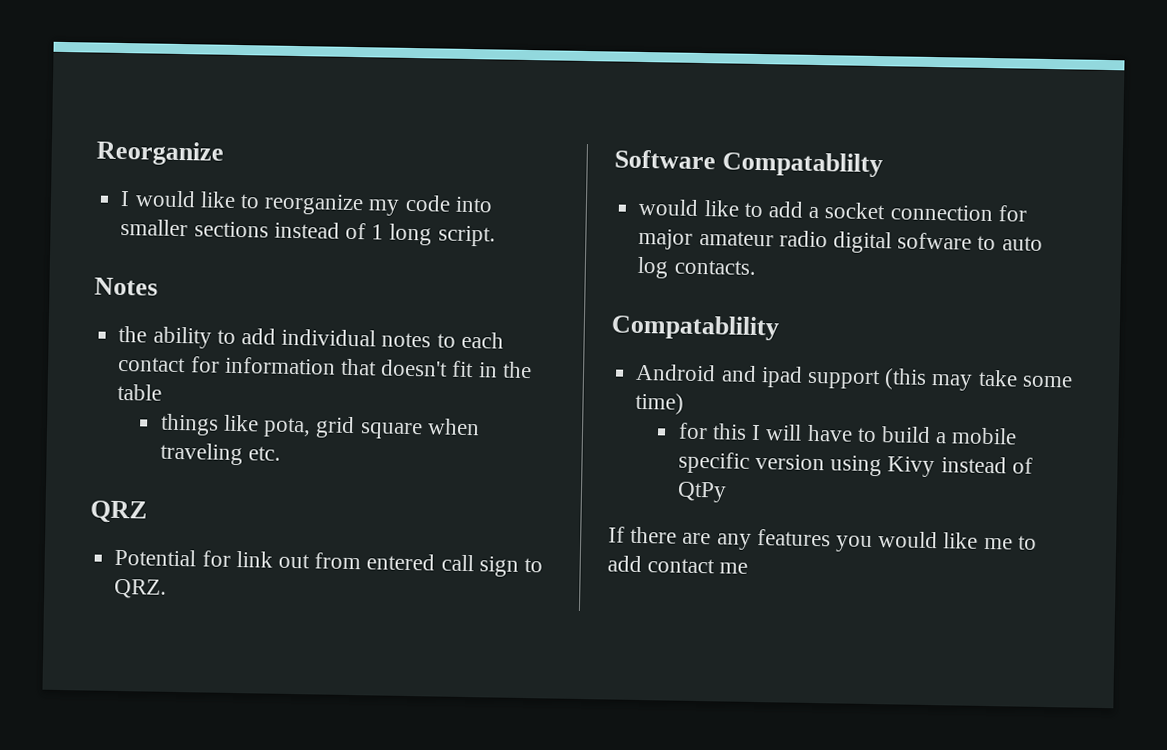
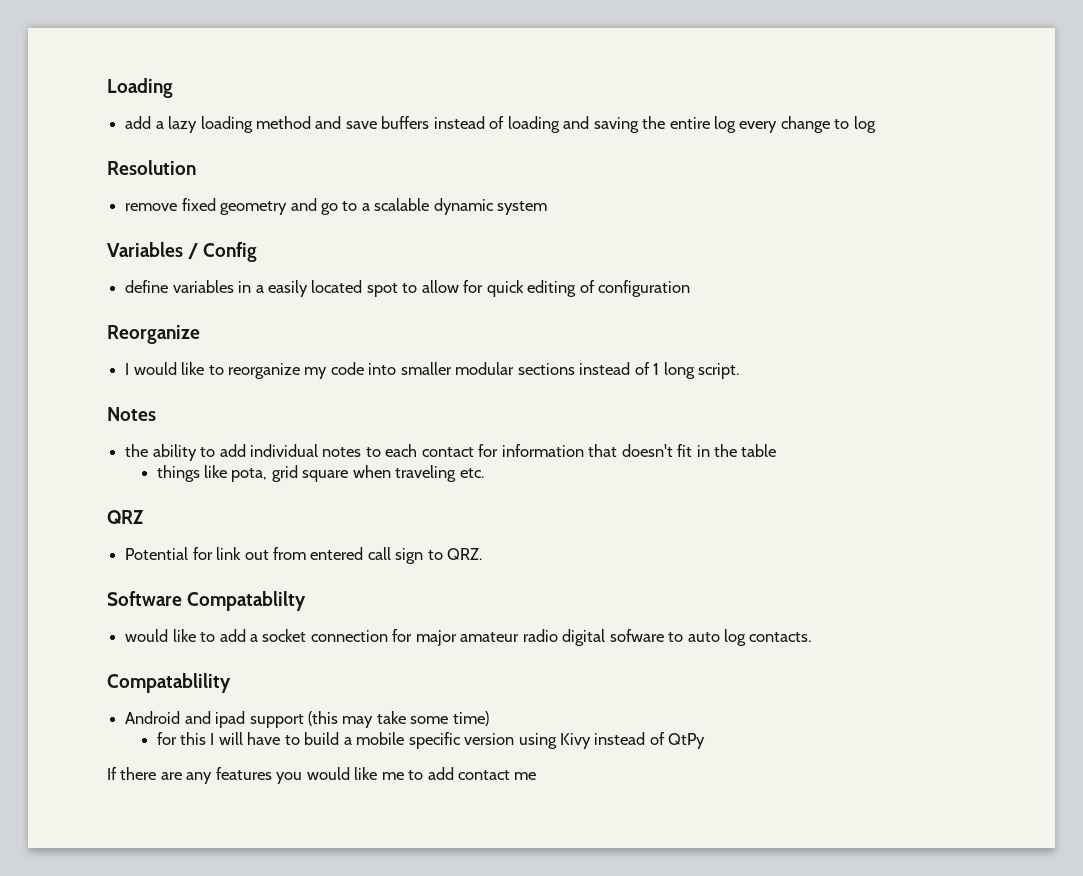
+ Loading
+ add a lazy loading method and save buffers instead of loading and saving the entire log every change to log
+ Resolution
+ remove fixed geometry and go to a scalable dynamic system
+ Variables / Config
+ define variables in a easily located spot to allow for quick editing of configuration
- I would like to reorganize my code into smaller sections instead of 1 long script.
+ I would like to reorganize my code into smaller modular sections instead of 1 long script.

